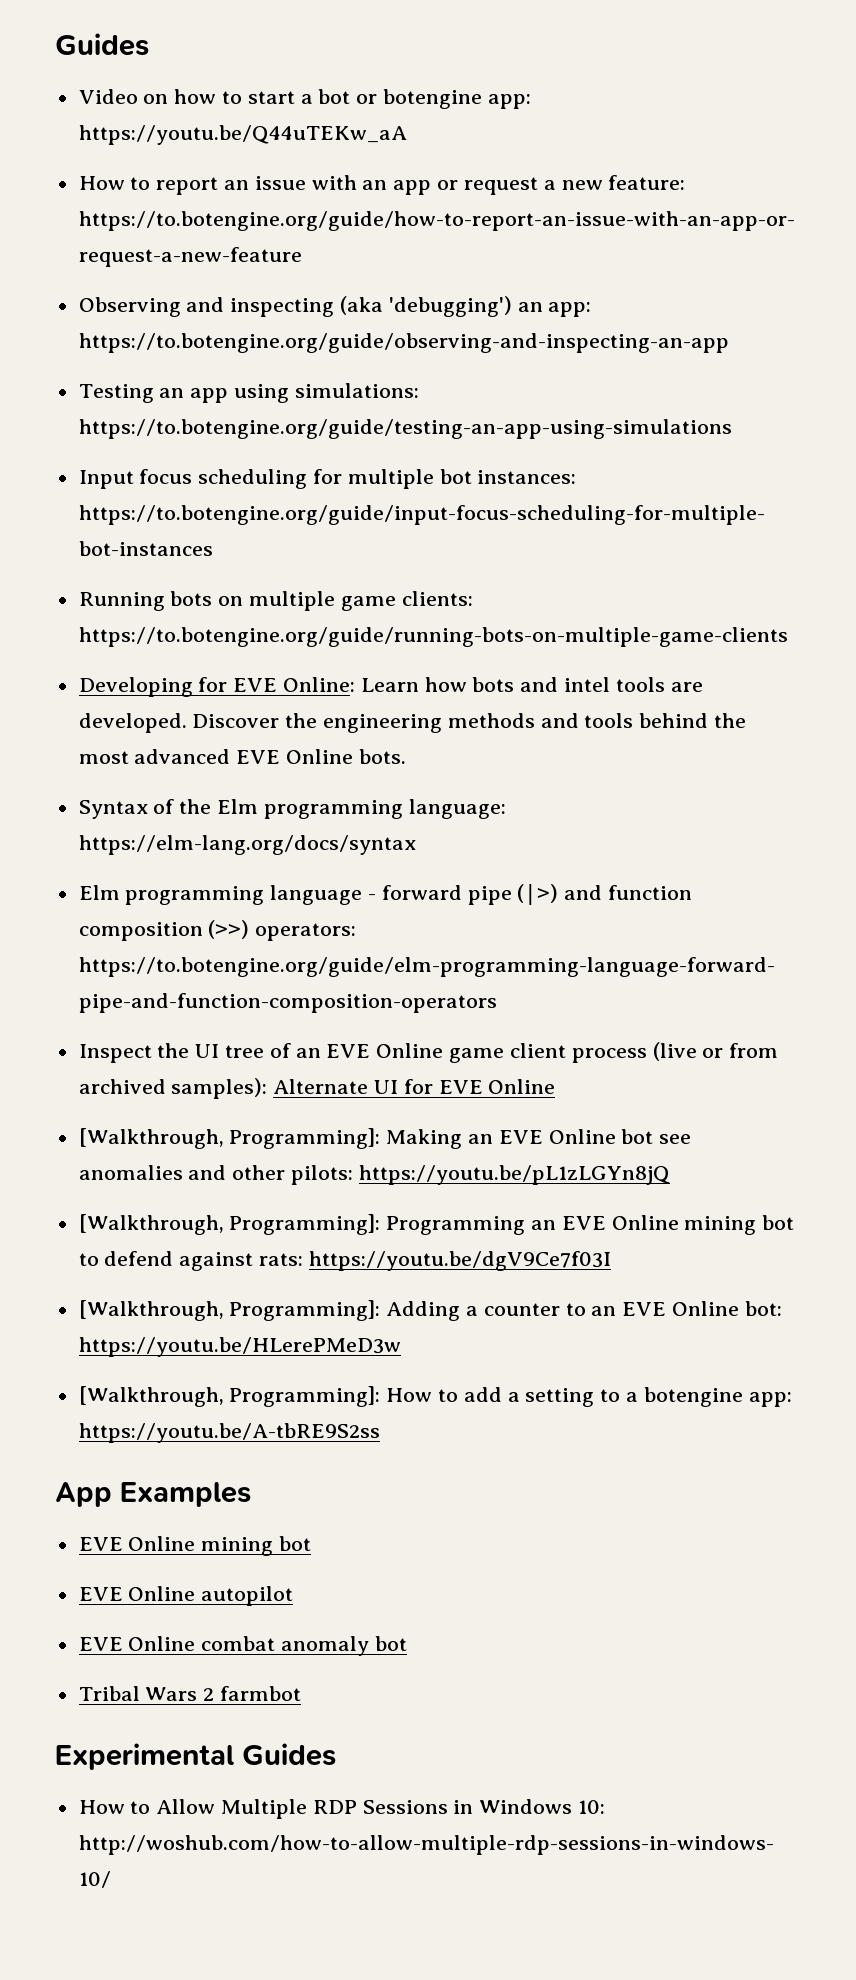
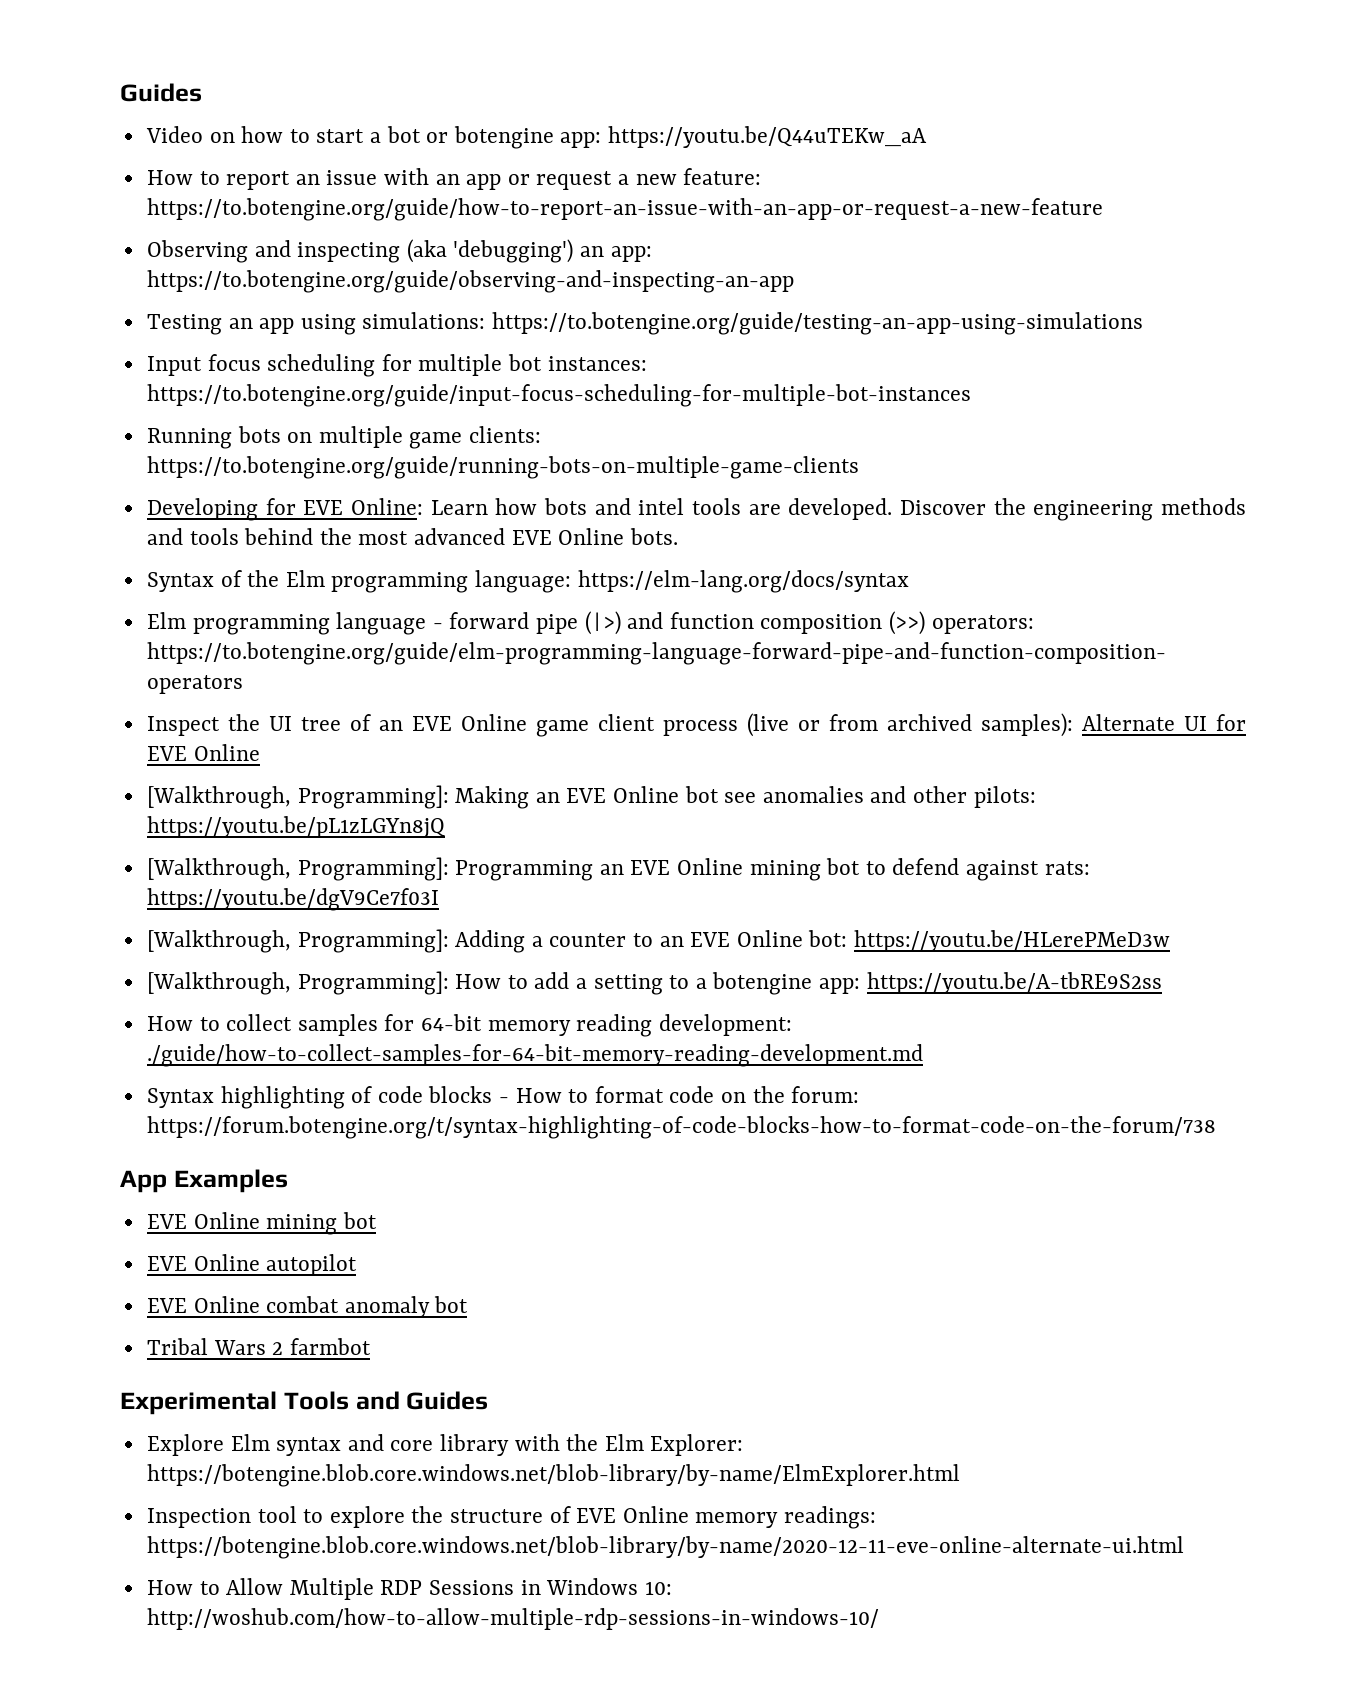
+ How to collect samples for 64-bit memory reading development: ./guide/how-to-collect-samples-for-64-bit-memory-reading-development.md
+ Syntax highlighting of code blocks - How to format code on the forum: https://forum.botengine.org/t/syntax-highlighting-of-code-blocks-how-to-format-code-on-the-forum/738
- Experimental Guides
+ Experimental Tools and Guides
+ Explore Elm syntax and core library with the Elm Explorer: https://botengine.blob.core.windows.net/blob-library/by-name/ElmExplorer.html
+ Inspection tool to explore the structure of EVE Online memory readings: https://botengine.blob.core.windows.net/blob-library/by-name/2020-12-11-eve-online-alternate-ui.html

